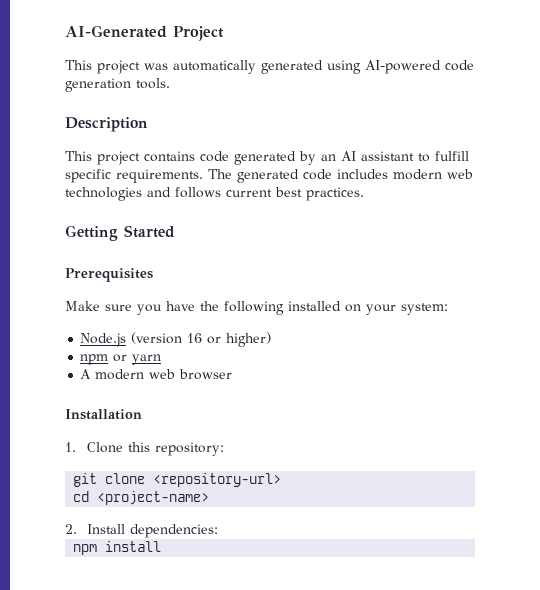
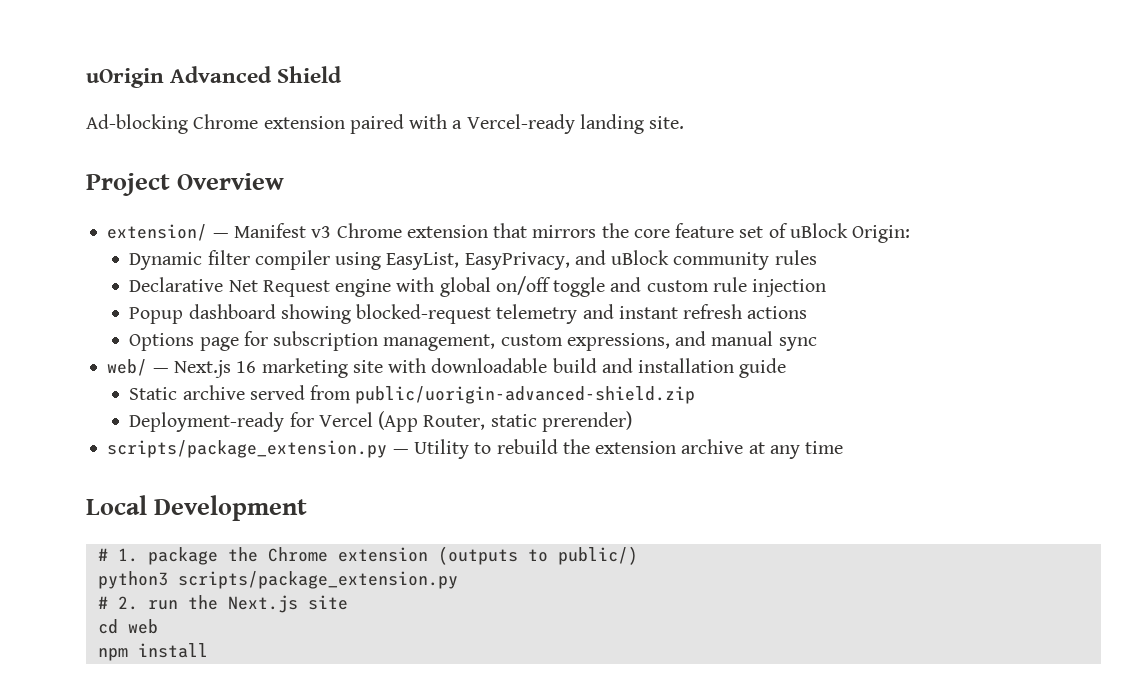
- AI-Generated Project
- This project was automatically generated using AI-powered code generation tools.
- Description
- This project contains code generated by an AI assistant to fulfill specific requirements. The generated code includes modern web technologies and follows current best practices.
- Getting Started
- Prerequisites
- Make sure you have the following installed on your system:
- Node.js (version 16 or higher)
- npm or yarn
- A modern web browser
- Installation
- 1. Clone this repository:
- git clone <repository-url>
- cd <project-name>
- 2. Install dependencies:
+ uOrigin Advanced Shield
+ Ad-blocking Chrome extension paired with a Vercel-ready landing site.
+ Project Overview
+ extension/ — Manifest v3 Chrome extension that mirrors the core feature set of uBlock Origin:
+ Dynamic filter compiler using EasyList, EasyPrivacy, and uBlock community rules
+ Declarative Net Request engine with global on/off toggle and custom rule injection
+ Popup dashboard showing blocked-request telemetry and instant refresh actions
+ Options page for subscription management, custom expressions, and manual sync
+ web/ — Next.js 16 marketing site with downloadable build and installation guide
+ Static archive served from public/uorigin-advanced-shield.zip
+ Deployment-ready for Vercel (App Router, static prerender)
+ scripts/package_extension.py — Utility to rebuild the extension archive at any time
+ Local Development
+ # 1. package the Chrome extension (outputs to public/)
+ python3 scripts/package_extension.py
+ # 2. run the Next.js site
+ cd web

